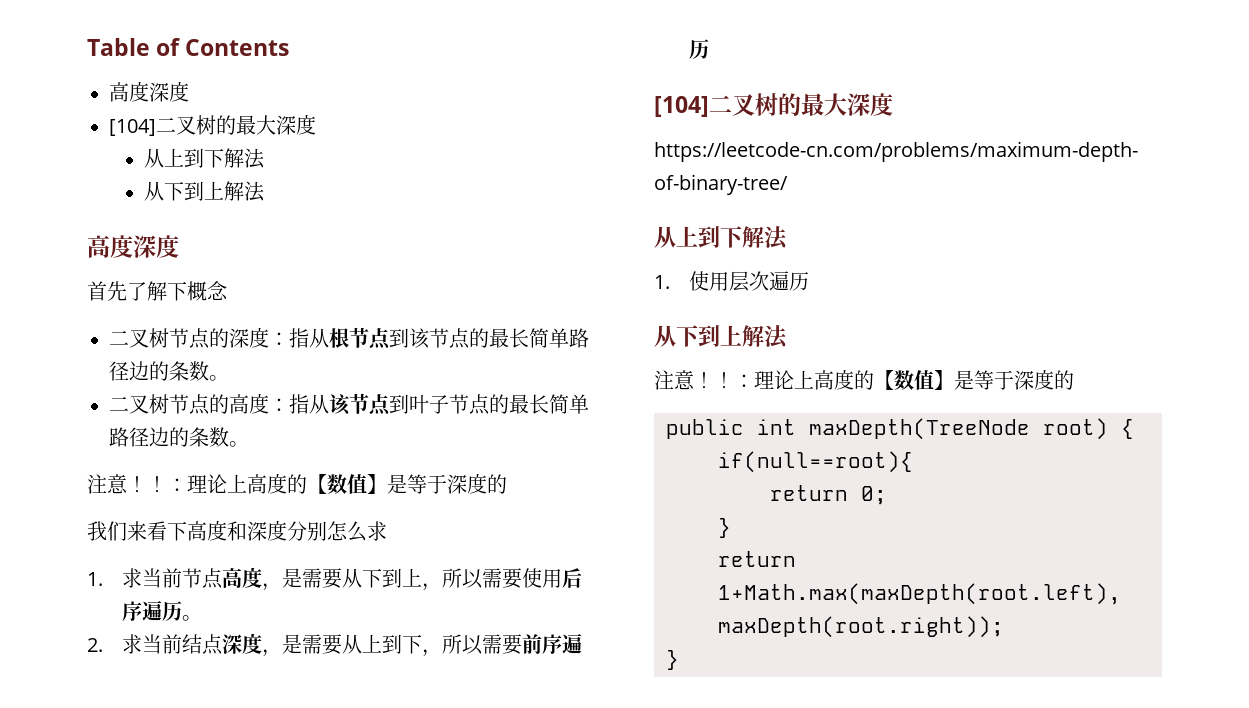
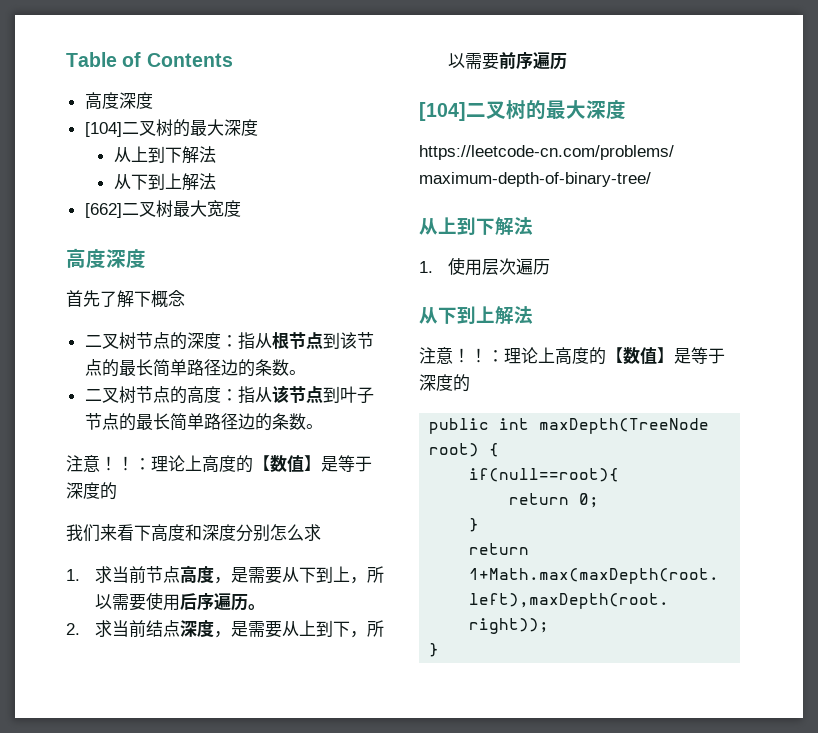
+ [662]二叉树最大宽度

